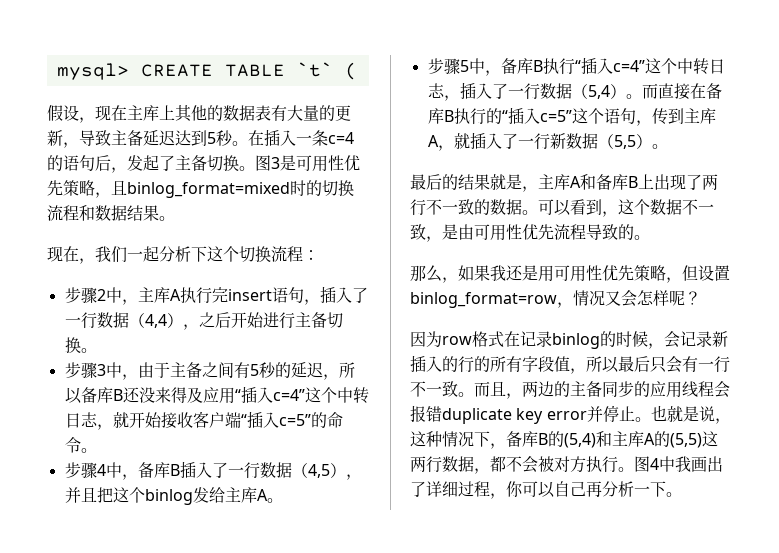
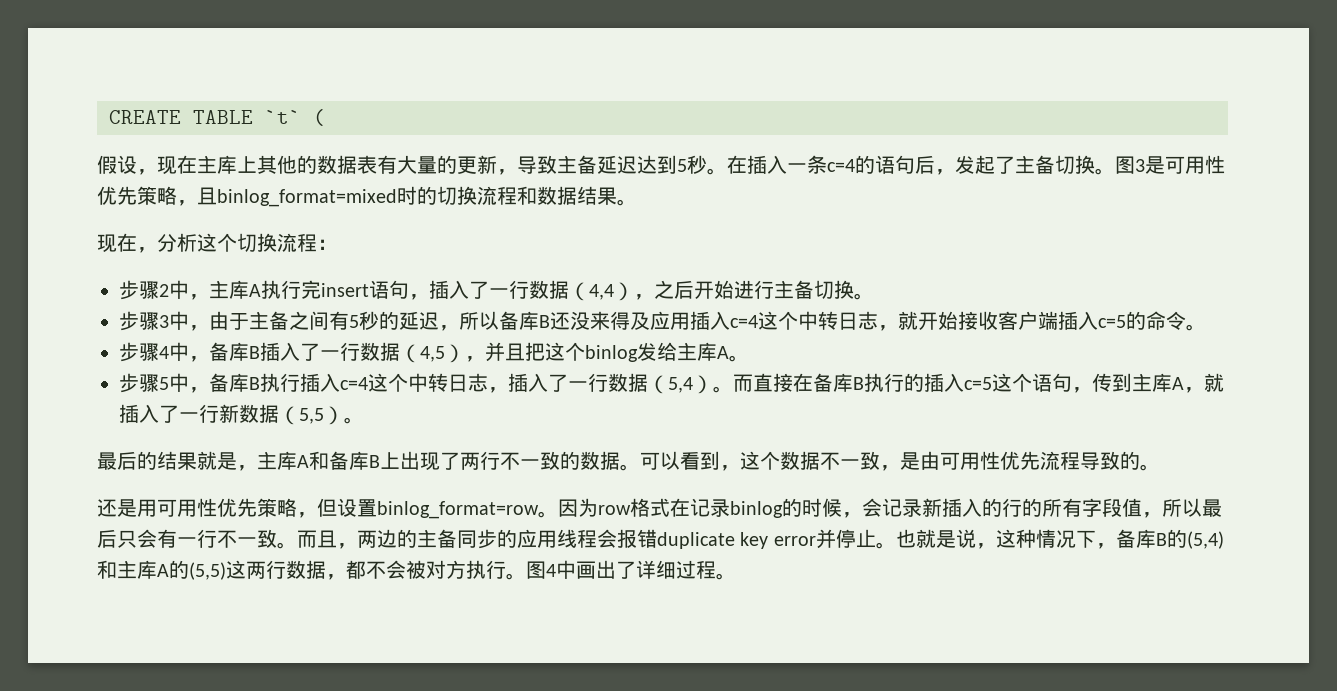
- mysql> CREATE TABLE `t` (
+ CREATE TABLE `t` (
- 现在，我们一起分析下这个切换流程：
+ 现在，分析这个切换流程：
- 步骤3中，由于主备之间有5秒的延迟，所以备库B还没来得及应用“插入c=4”这个中转日志，就开始接收客户端“插入c=5”的命令。
+ 步骤3中，由于主备之间有5秒的延迟，所以备库B还没来得及应用插入c=4这个中转日志，就开始接收客户端插入c=5的命令。
- 步骤5中，备库B执行“插入c=4”这个中转日志，插入了一行数据（5,4）。
+ 步骤5中，备库B执行插入c=4这个中转日志，插入了一行数据（5,4）。
- 而直接在备库B执行的“插入c=5”这个语句，传到主库A，就插入了一行新数据（5,5）。
+ 而直接在备库B执行的插入c=5这个语句，传到主库A，就插入了一行新数据（5,5）。
- 那么，如果我还是用可用性优先策略，但设置binlog_format=row，情况又会怎样呢？
- 因为row格式在记录binlog的时候，会记录新插入的行的所有字段值，所以最后只会有一行不一致。
+ 还是用可用性优先策略，但设置binlog_format=row。因为row格式在记录binlog的时候，会记录新插入的行的所有字段值，所以最后只会有一行不一致。
- 图4中我画出了详细过程，你可以自己再分析一下。
+ 图4中画出了详细过程。

